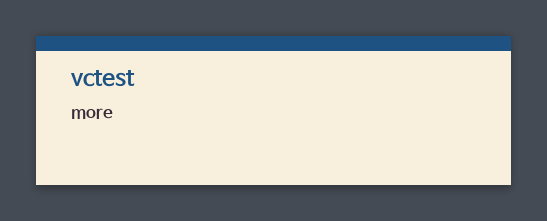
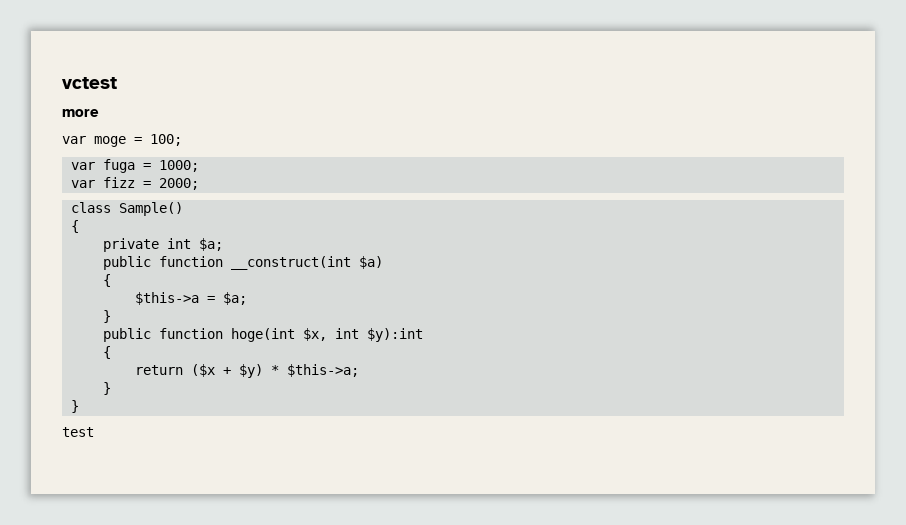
+ var moge = 100;
+ var fuga = 1000;
+ var fizz = 2000;
+ class Sample()
+ {
+ private int $a;
+ public function __construct(int $a)
+ {
+ $this->a = $a;
+ }
+ public function hoge(int $x, int $y):int
+ {
+ return ($x + $y) * $this->a;
+ }
+ }
+ test

